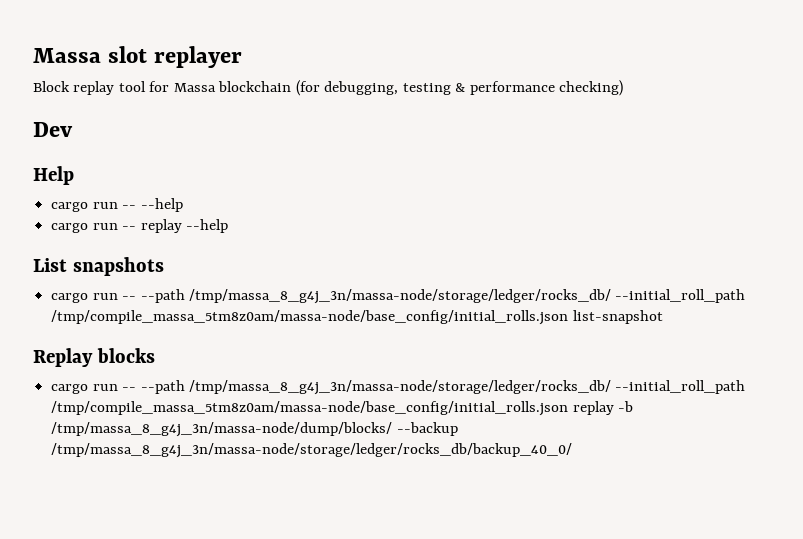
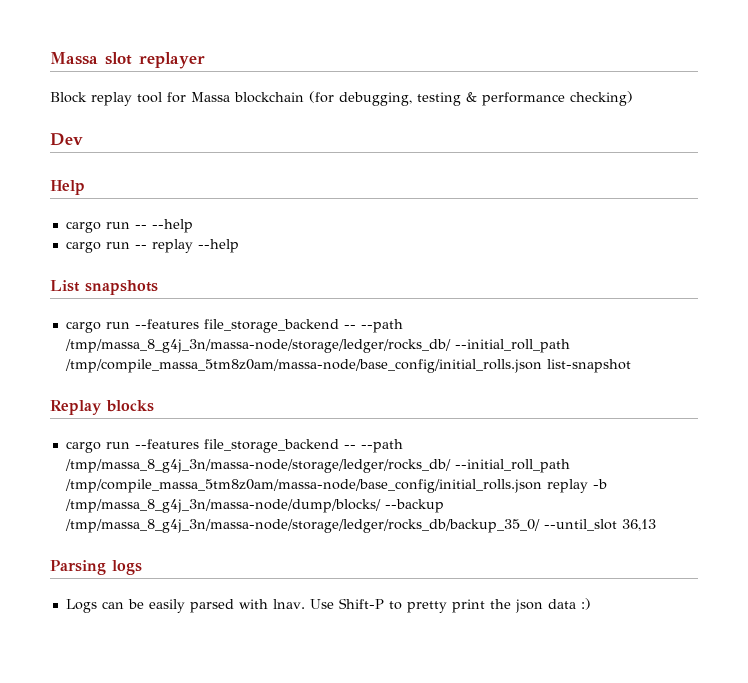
- cargo run -- --path /tmp/massa_8_g4j_3n/massa-node/storage/ledger/rocks_db/ --initial_roll_path /tmp/compile_massa_5tm8z0am/massa-node/base_config/initial_rolls.json list-snapshot
+ cargo run --features file_storage_backend -- --path /tmp/massa_8_g4j_3n/massa-node/storage/ledger/rocks_db/ --initial_roll_path /tmp/compile_massa_5tm8z0am/massa-node/base_config/initial_rolls.json list-snapshot
- cargo run -- --path /tmp/massa_8_g4j_3n/massa-node/storage/ledger/rocks_db/ --initial_roll_path /tmp/compile_massa_5tm8z0am/massa-node/base_config/initial_rolls.json replay -b /tmp/massa_8_g4j_3n/massa-node/dump/blocks/ --backup /tmp/massa_8_g4j_3n/massa-node/storage/ledger/rocks_db/backup_40_0/
+ cargo run --features file_storage_backend -- --path /tmp/massa_8_g4j_3n/massa-node/storage/ledger/rocks_db/ --initial_roll_path /tmp/compile_massa_5tm8z0am/massa-node/base_config/initial_rolls.json replay -b /tmp/massa_8_g4j_3n/massa-node/dump/blocks/ --backup /tmp/massa_8_g4j_3n/massa-node/storage/ledger/rocks_db/backup_35_0/ --until_slot 36,13
+ Parsing logs
+ Logs can be easily parsed with lnav. Use Shift-P to pretty print the json data :)

